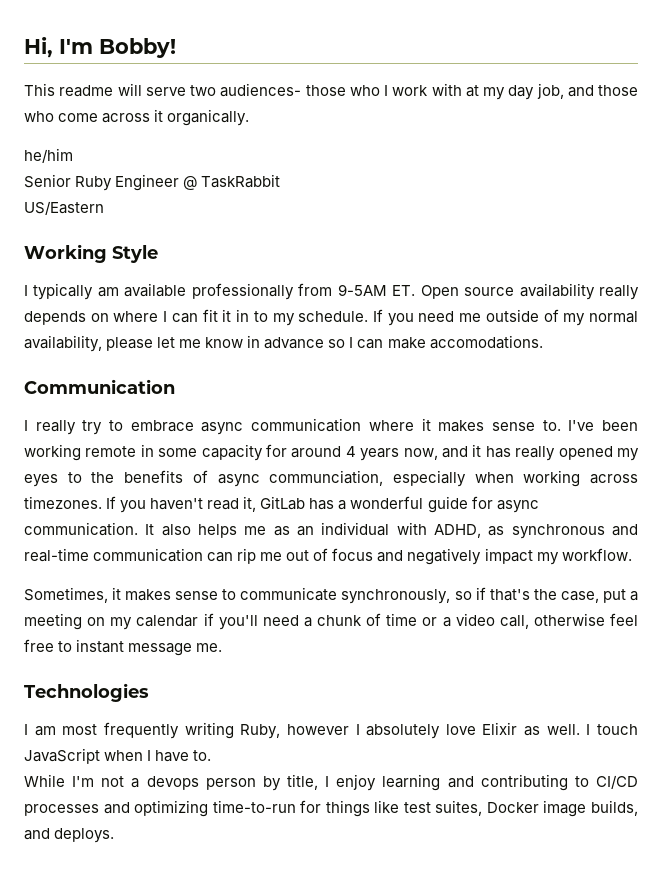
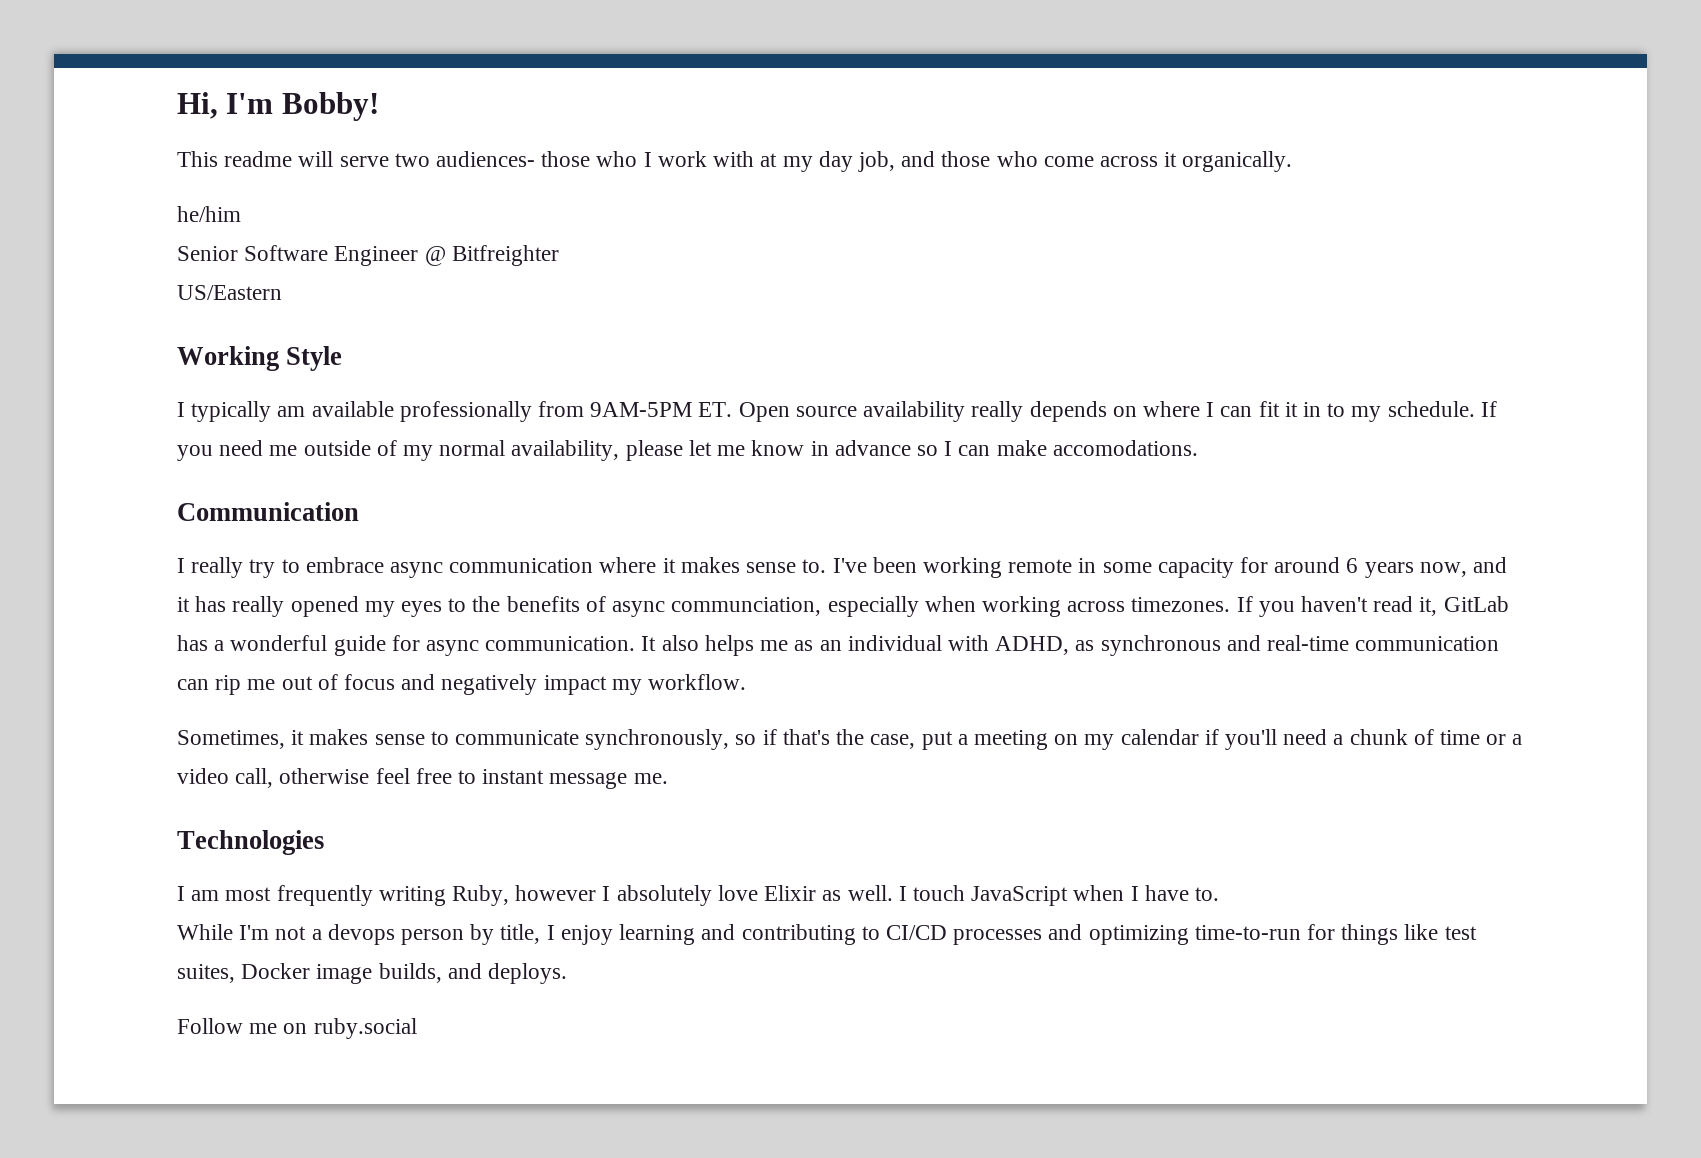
- Senior Ruby Engineer @ TaskRabbit
+ Senior Software Engineer @ Bitfreighter
- I typically am available professionally from 9-5AM ET. Open source availability really depends on where I can fit it in to my schedule.
+ I typically am available professionally from 9AM-5PM ET. Open source availability really depends on where I can fit it in to my schedule.
- I've been working remote in some capacity for around 4 years now, and it has really opened my eyes to the benefits of async communciation, especially when working across timezones.
+ I've been working remote in some capacity for around 6 years now, and it has really opened my eyes to the benefits of async communciation, especially when working across timezones.
+ Follow me on ruby.social

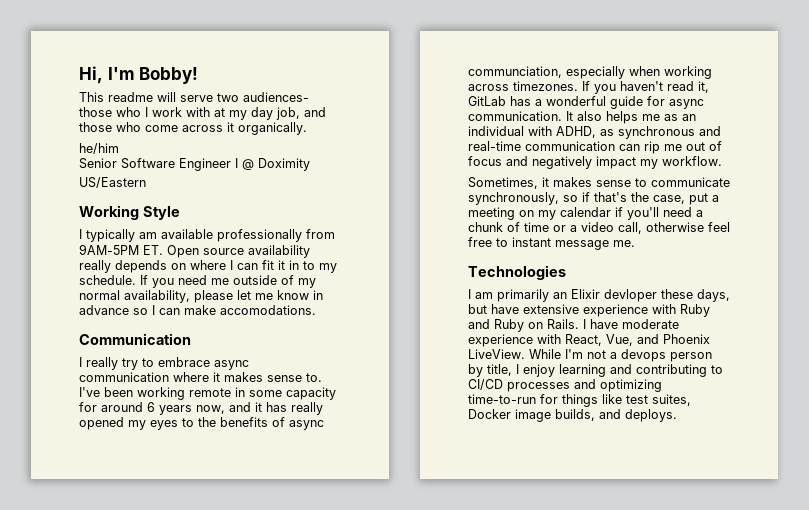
- Senior Software Engineer @ Bitfreighter
+ Senior Software Engineer I @ Doximity
- I am most frequently writing Ruby, however I absolutely love Elixir as well. I touch JavaScript when I have to.
- While I'm not a devops person by title, I enjoy learning and contributing to CI/CD processes and optimizing time-to-run for things like test suites, Docker image builds, and deploys.
+ I am primarily an Elixir devloper these days, but have extensive experience with Ruby and Ruby on Rails. I have moderate experience with React, Vue, and Phoenix LiveView. While I'm not a devops person by title, I enjoy learning and contributing to CI/CD processes and optimizing time-to-run for things like test suites, Docker image builds, and deploys.
- Follow me on ruby.social

